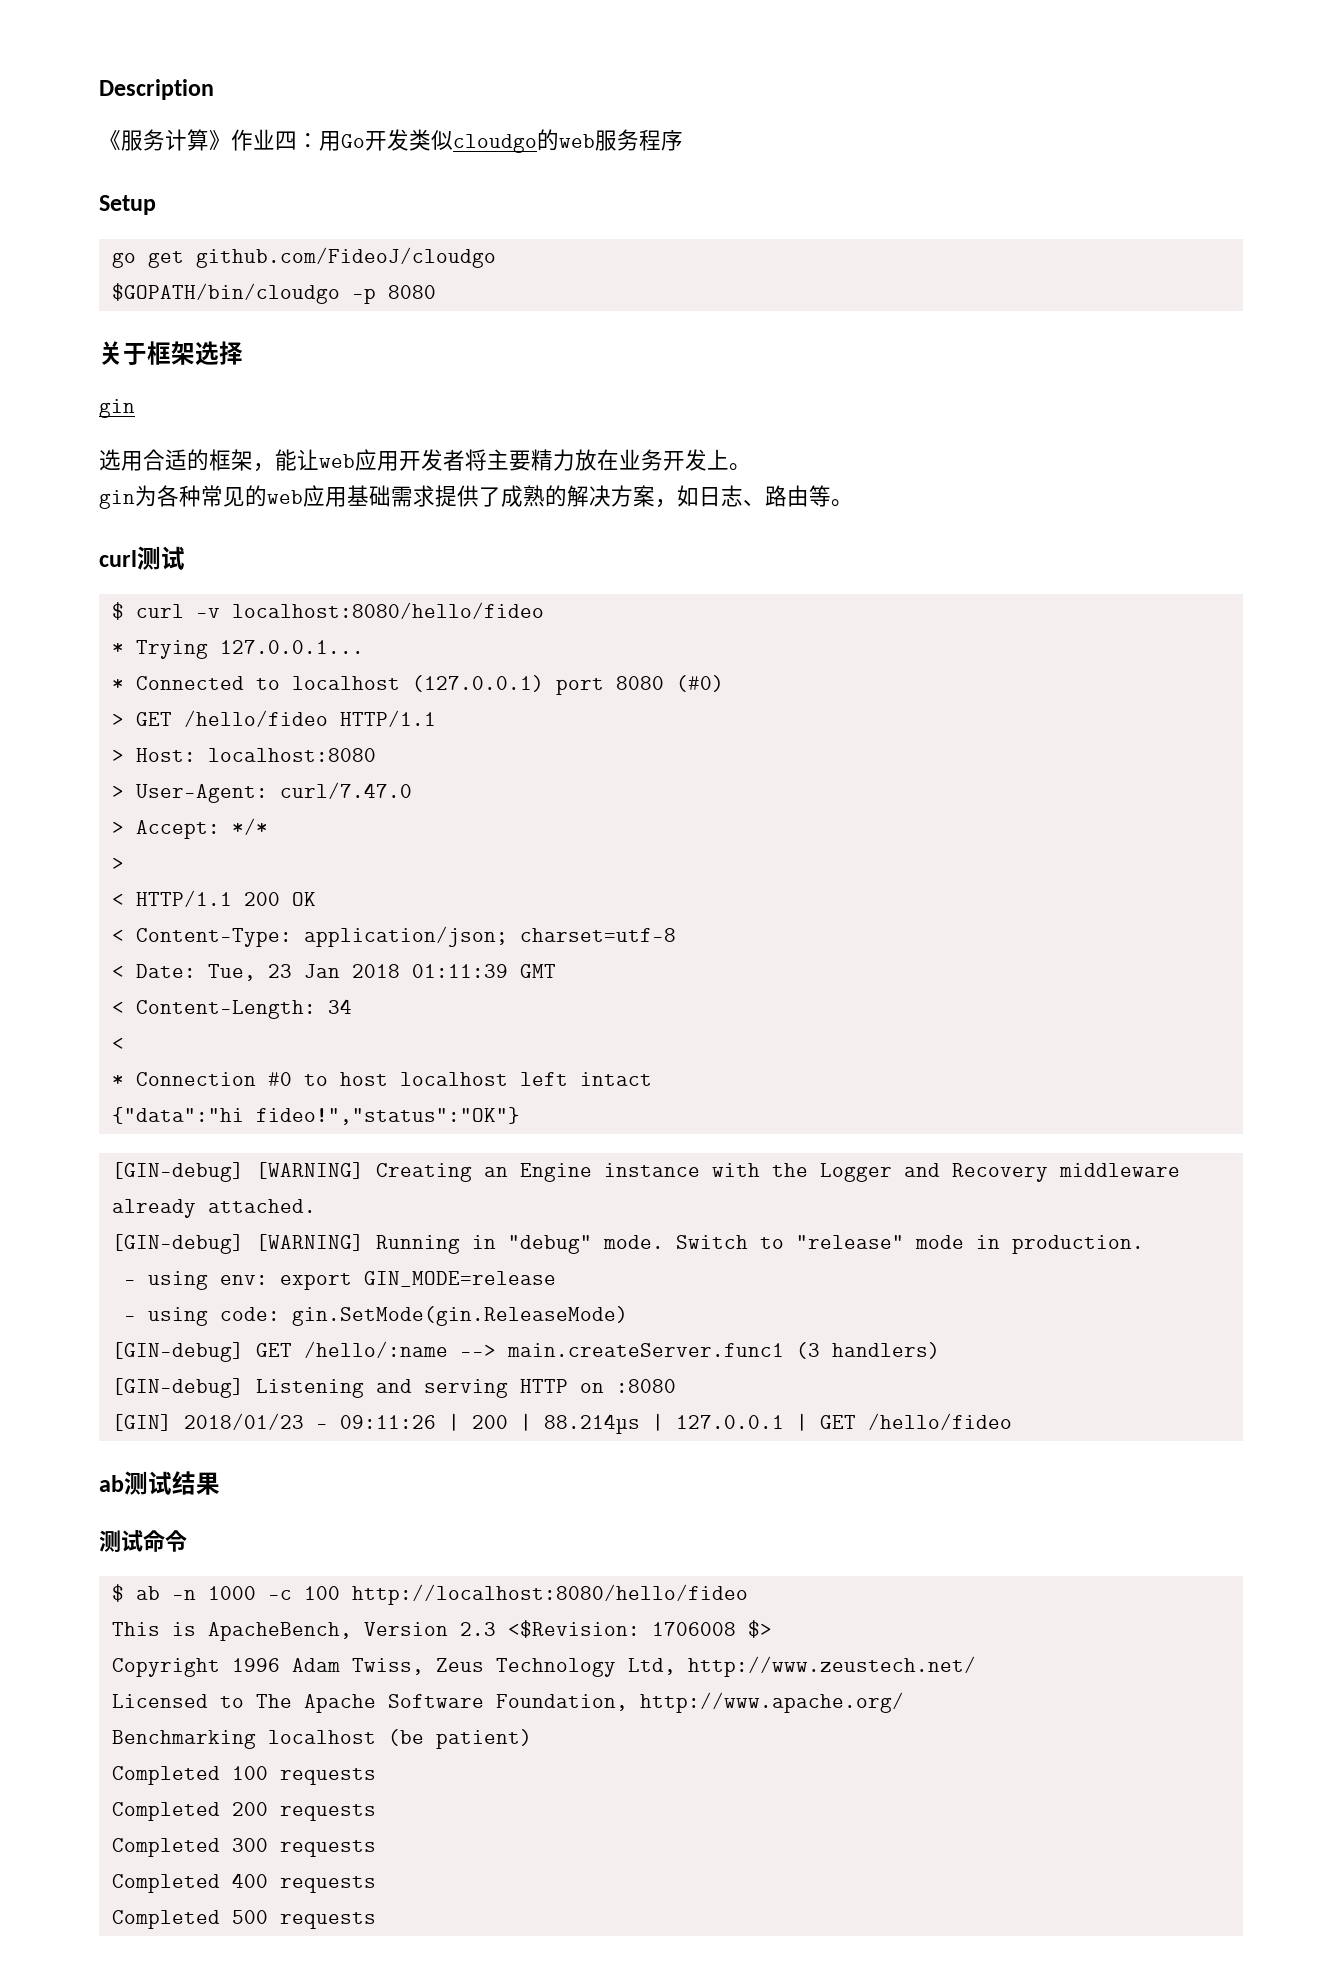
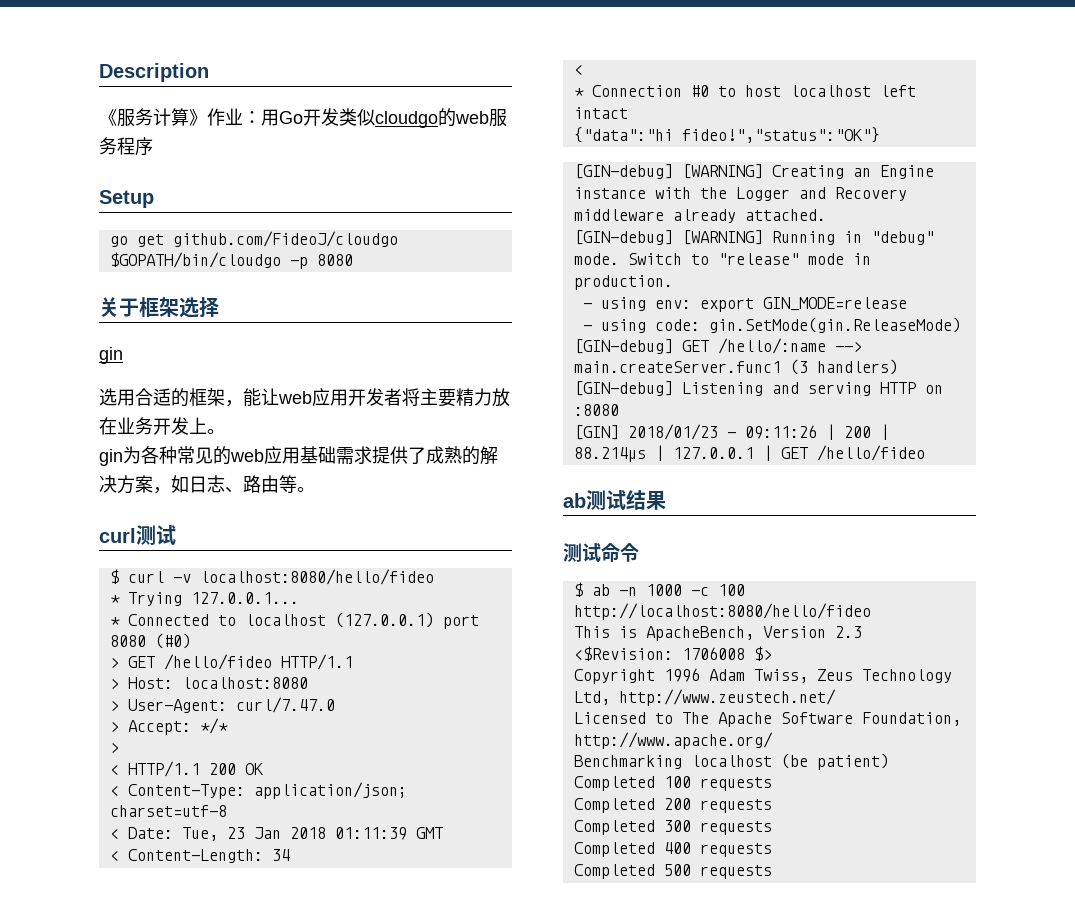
- 《服务计算》作业四：用Go开发类似cloudgo的web服务程序
+ 《服务计算》作业：用Go开发类似cloudgo的web服务程序

